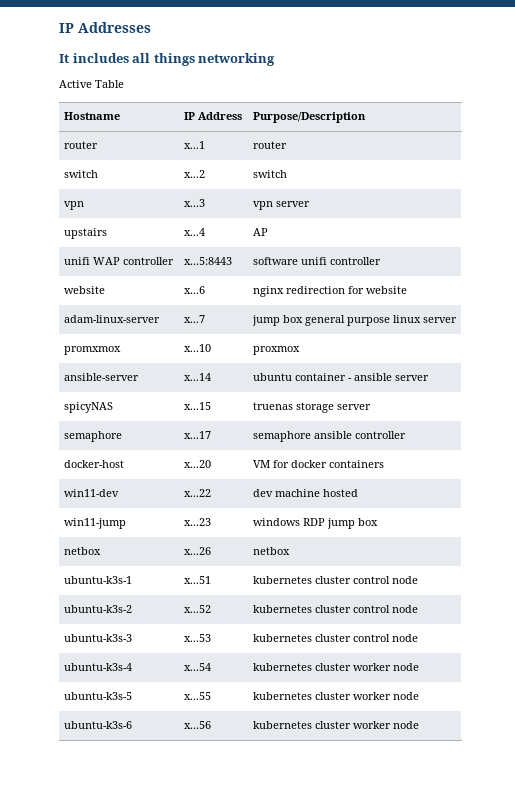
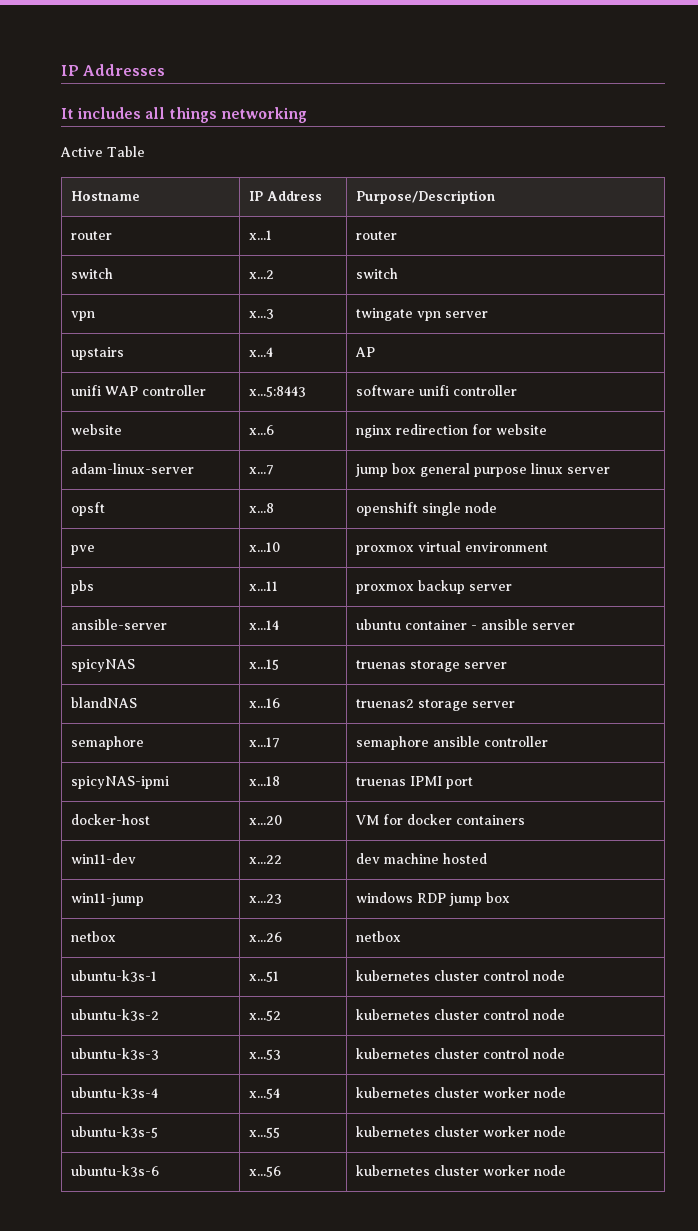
- vpn | x...3 | vpn server
+ vpn | x...3 | twingate vpn server
- promxmox | x...10 | proxmox
+ opsft | x...8 | openshift single node
+ pve | x...10 | proxmox virtual environment
+ pbs | x...11 | proxmox backup server
+ blandNAS | x...16 | truenas2 storage server
+ spicyNAS-ipmi | x...18 | truenas IPMI port

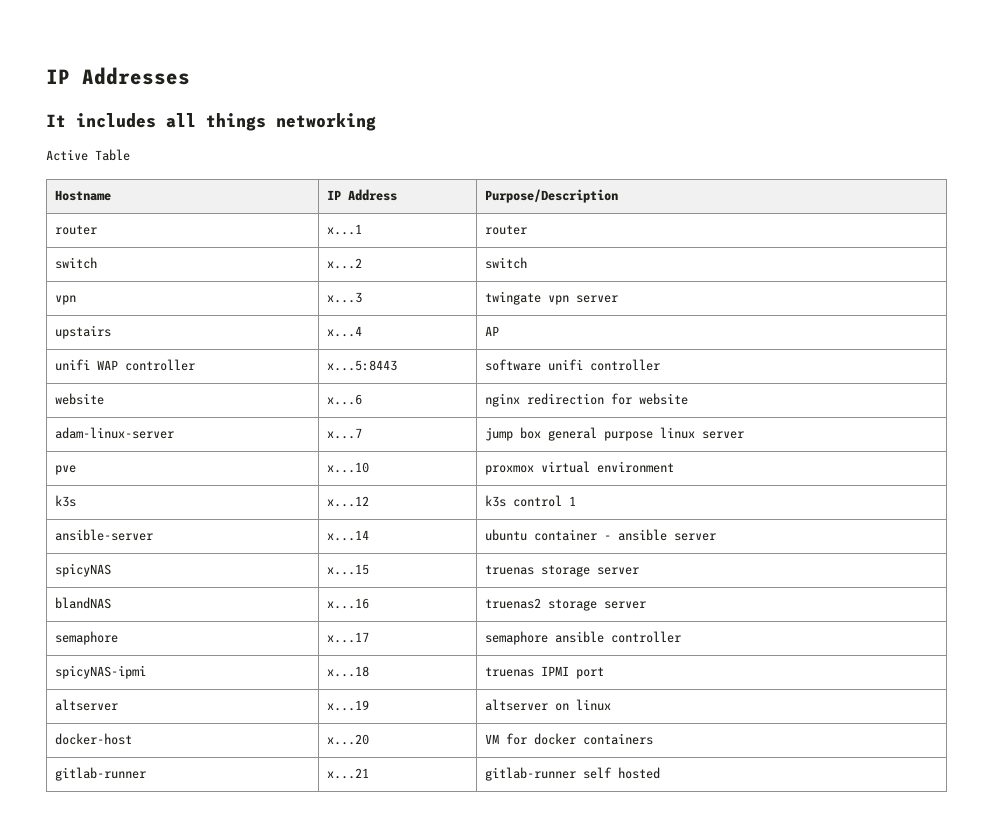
- opsft | x...8 | openshift single node
- pbs | x...11 | proxmox backup server
+ k3s | x...12 | k3s control 1
+ altserver | x...19 | altserver on linux
- win11-dev | x...22 | dev machine hosted
- win11-jump | x...23 | windows RDP jump box
- netbox | x...26 | netbox
- ubuntu-k3s-1 | x...51 | kubernetes cluster control node
- ubuntu-k3s-2 | x...52 | kubernetes cluster control node
- ubuntu-k3s-3 | x...53 | kubernetes cluster control node
- ubuntu-k3s-4 | x...54 | kubernetes cluster worker node
- ubuntu-k3s-5 | x...55 | kubernetes cluster worker node
- ubuntu-k3s-6 | x...56 | kubernetes cluster worker node
+ gitlab-runner | x...21 | gitlab-runner self hosted

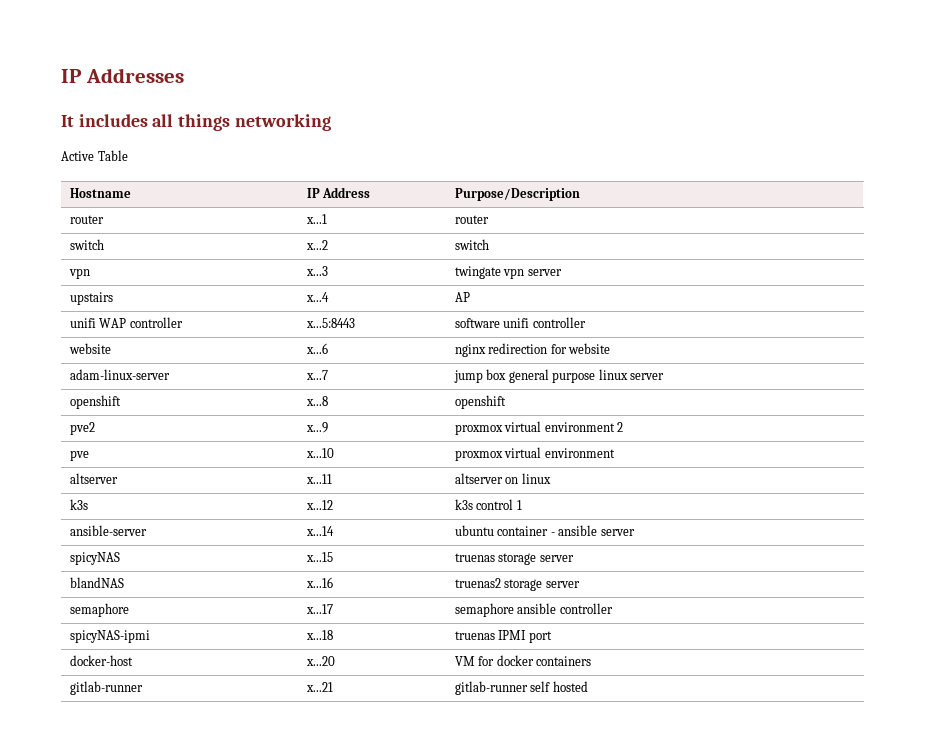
+ openshift | x...8 | openshift
+ pve2 | x...9 | proxmox virtual environment 2
+ altserver | x...11 | altserver on linux
- altserver | x...19 | altserver on linux

